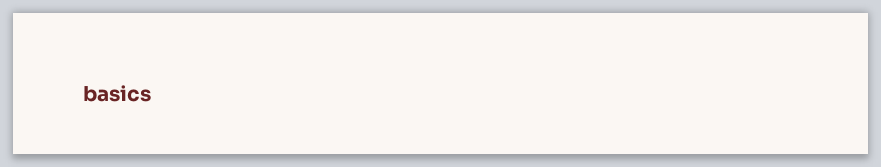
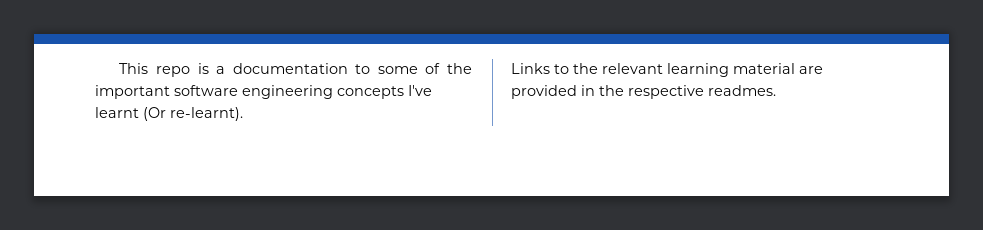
- basics
+ This repo is a documentation to some of the important software engineering concepts I've learnt (Or re-learnt).
+ Links to the relevant learning material are provided in the respective readmes.

